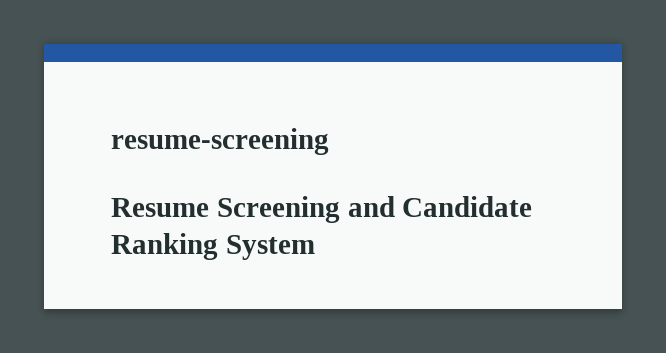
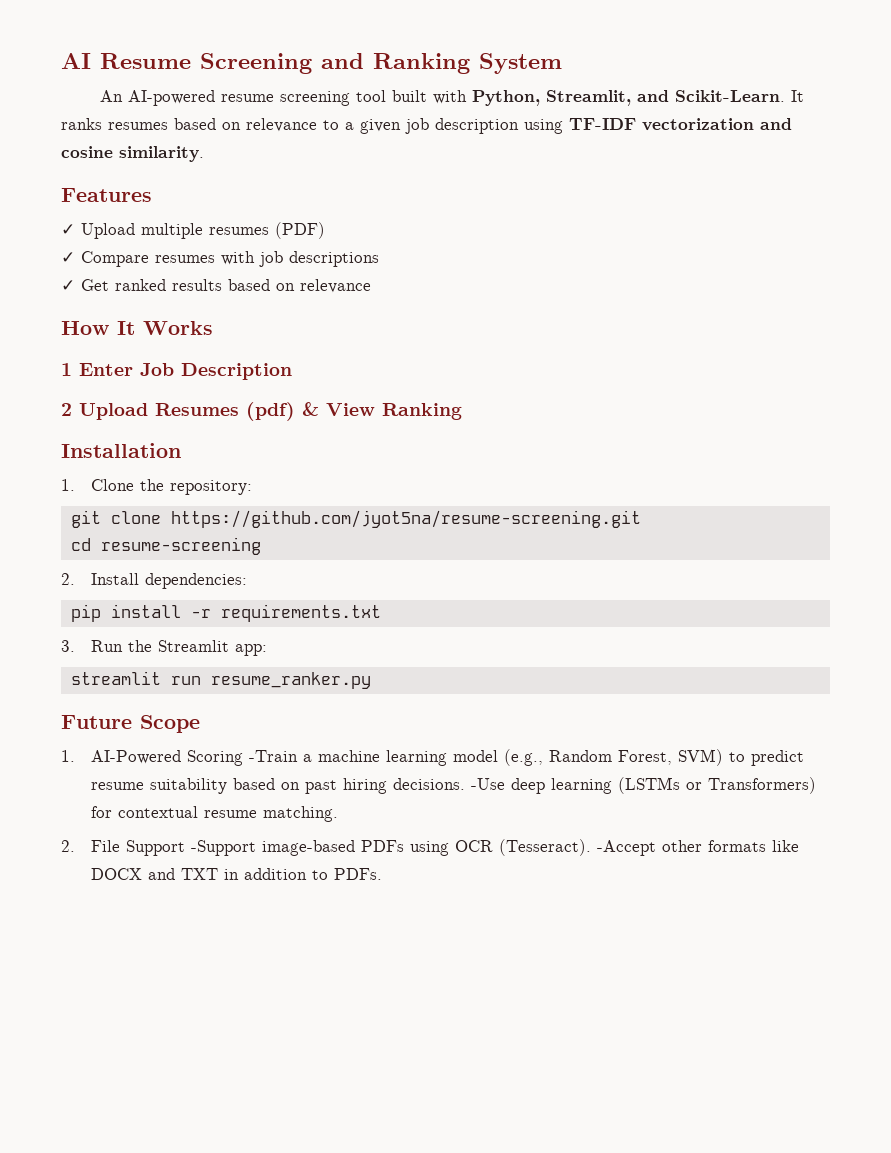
- resume-screening
- Resume Screening and Candidate Ranking System
+ AI Resume Screening and Ranking System
+ An AI-powered resume screening tool built with Python, Streamlit, and Scikit-Learn. It ranks resumes based on relevance to a given job description using TF-IDF vectorization and cosine similarity.
+ Features
+ ✓ Upload multiple resumes (PDF)
+ ✓ Compare resumes with job descriptions
+ ✓ Get ranked results based on relevance
+ How It Works
+ 1 Enter Job Description
+ 2 Upload Resumes (pdf) & View Ranking
+ Installation
+ 1. Clone the repository:
+ git clone https://github.com/jyot5na/resume-screening.git
+ cd resume-screening
+ 2. Install dependencies:
+ pip install -r requirements.txt
+ 3. Run the Streamlit app:
+ streamlit run resume_ranker.py
+ Future Scope
+ 1. AI-Powered Scoring -Train a machine learning model (e.g., Random Forest, SVM) to predict resume suitability based on past hiring decisions. -Use deep learning (LSTMs or Transformers) for contextual resume matching.
+ 2. File Support -Support image-based PDFs using OCR (Tesseract). -Accept other formats like DOCX and TXT in addition to PDFs.

